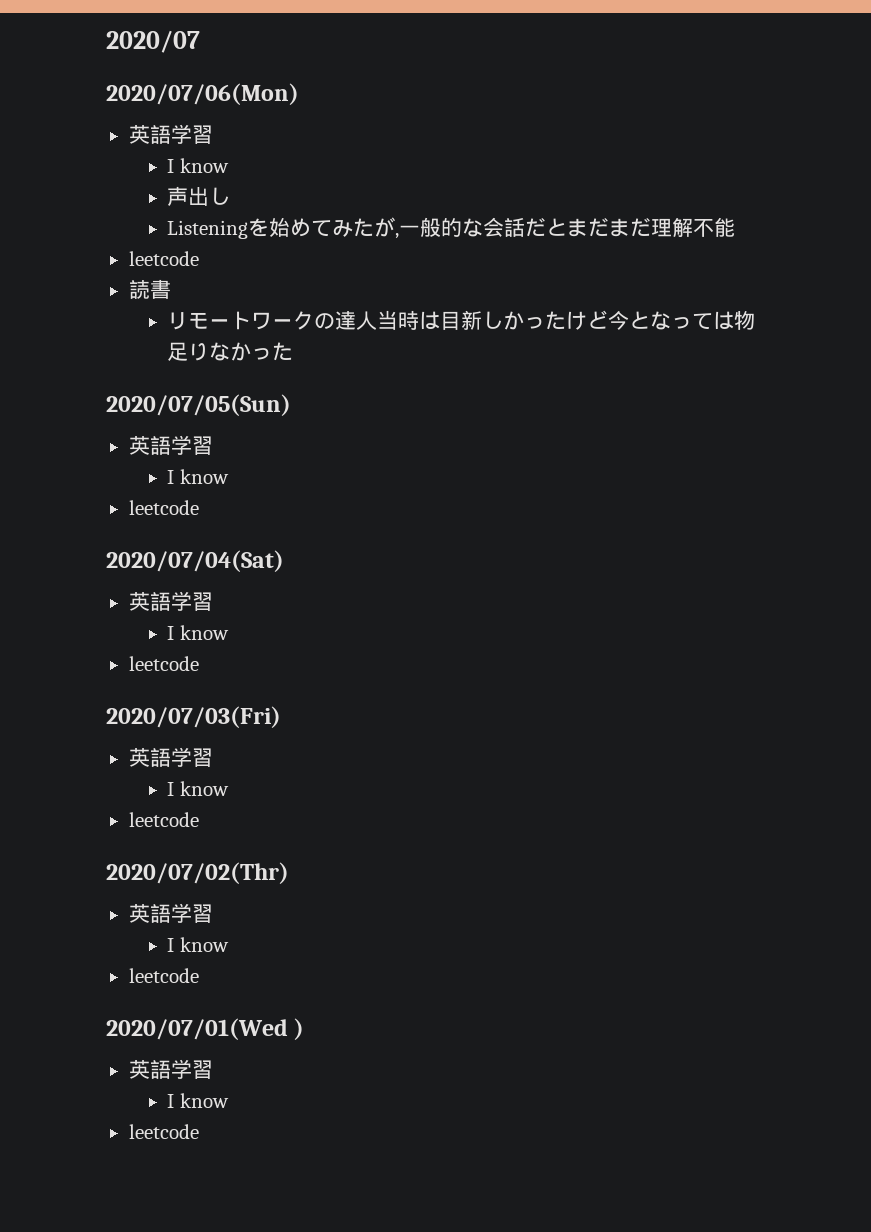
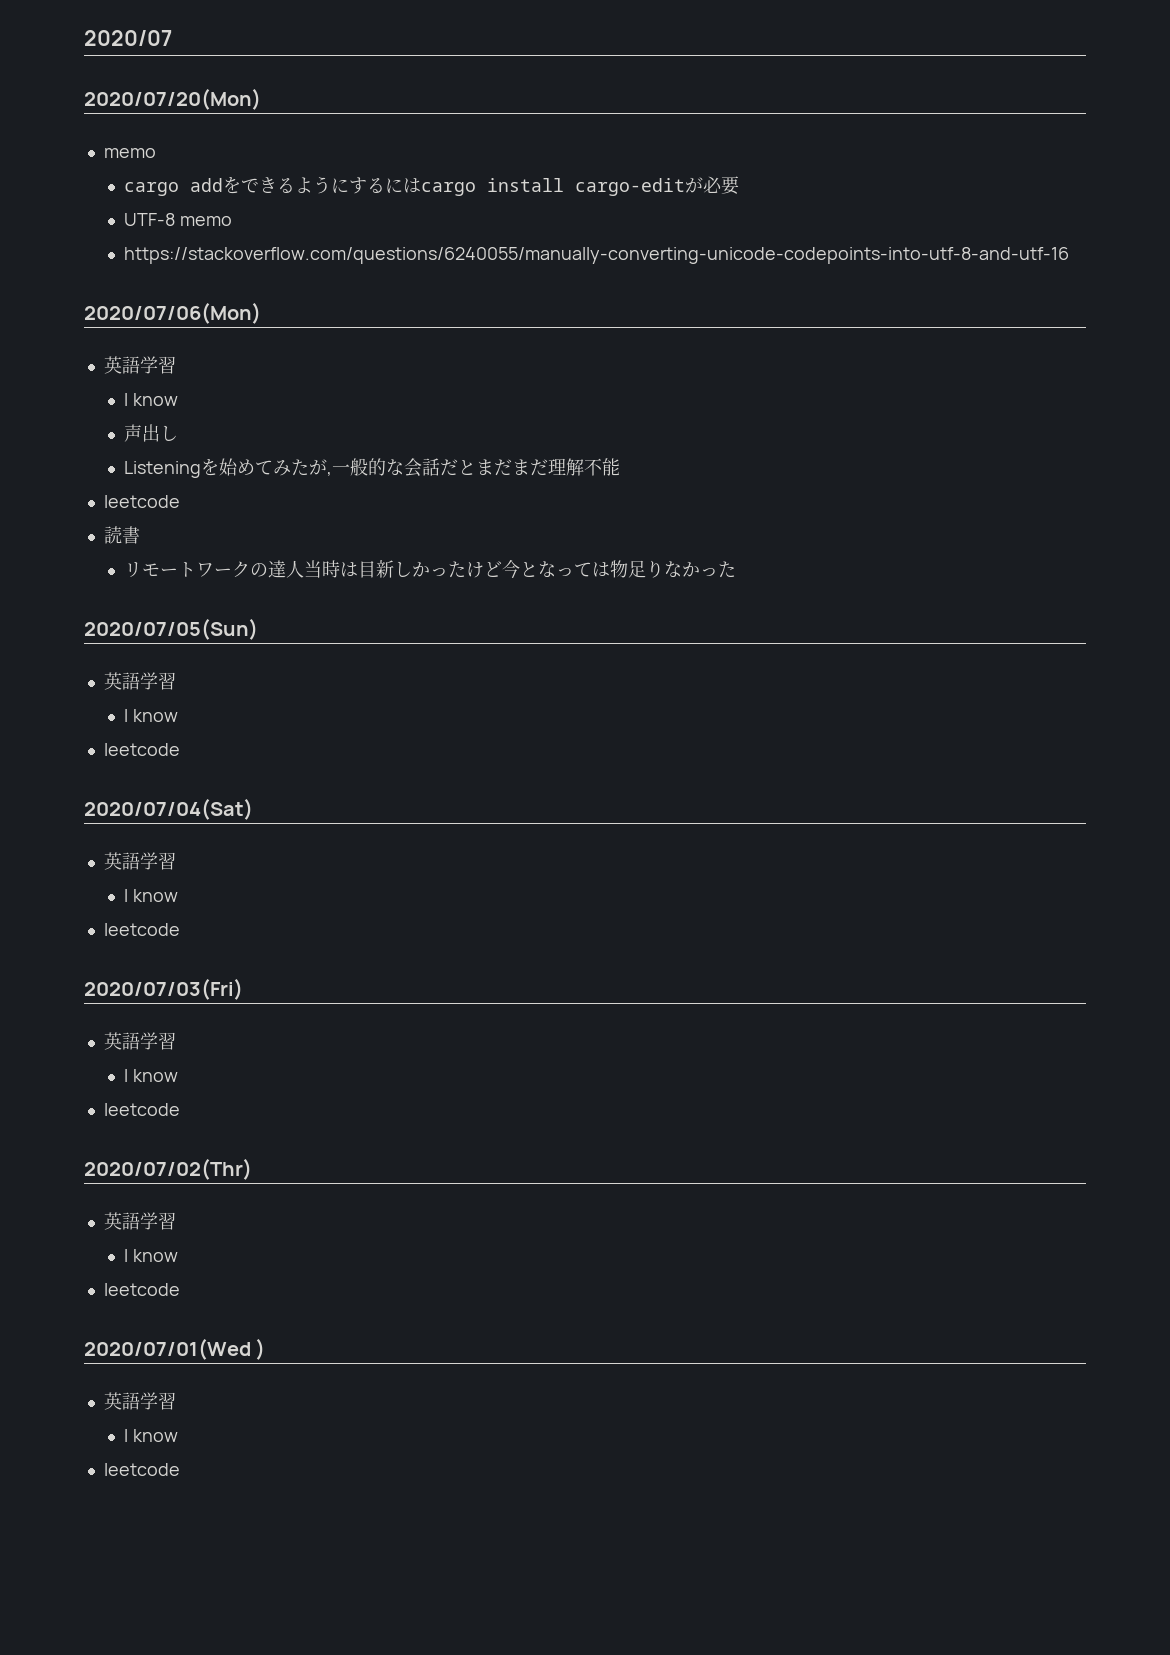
+ 2020/07/20(Mon)
+ memo
+ cargo addをできるようにするにはcargo install cargo-editが必要
+ UTF-8 memo
+ https://stackoverflow.com/questions/6240055/manually-converting-unicode-codepoints-into-utf-8-and-utf-16

